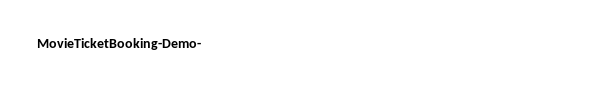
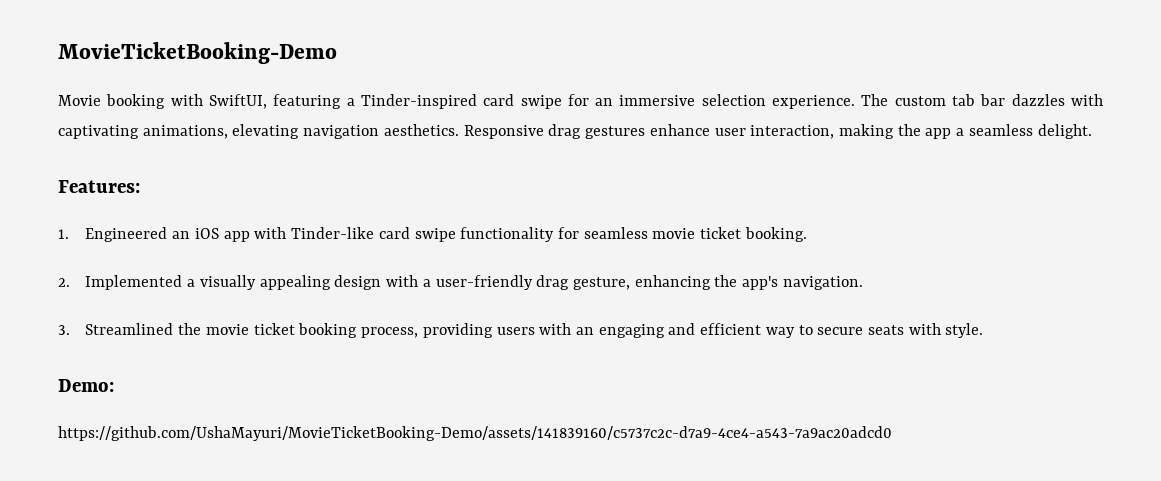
- MovieTicketBooking-Demo-
+ MovieTicketBooking-Demo
+ Movie booking with SwiftUI, featuring a Tinder-inspired card swipe for an immersive selection experience. The custom tab bar dazzles with captivating animations, elevating navigation aesthetics. Responsive drag gestures enhance user interaction, making the app a seamless delight.
+ Features:
+ 1. Engineered an iOS app with Tinder-like card swipe functionality for seamless movie ticket booking.
+ 2. Implemented a visually appealing design with a user-friendly drag gesture, enhancing the app's navigation.
+ 3. Streamlined the movie ticket booking process, providing users with an engaging and efficient way to secure seats with style.
+ Demo:
+ https://github.com/UshaMayuri/MovieTicketBooking-Demo/assets/141839160/c5737c2c-d7a9-4ce4-a543-7a9ac20adcd0

